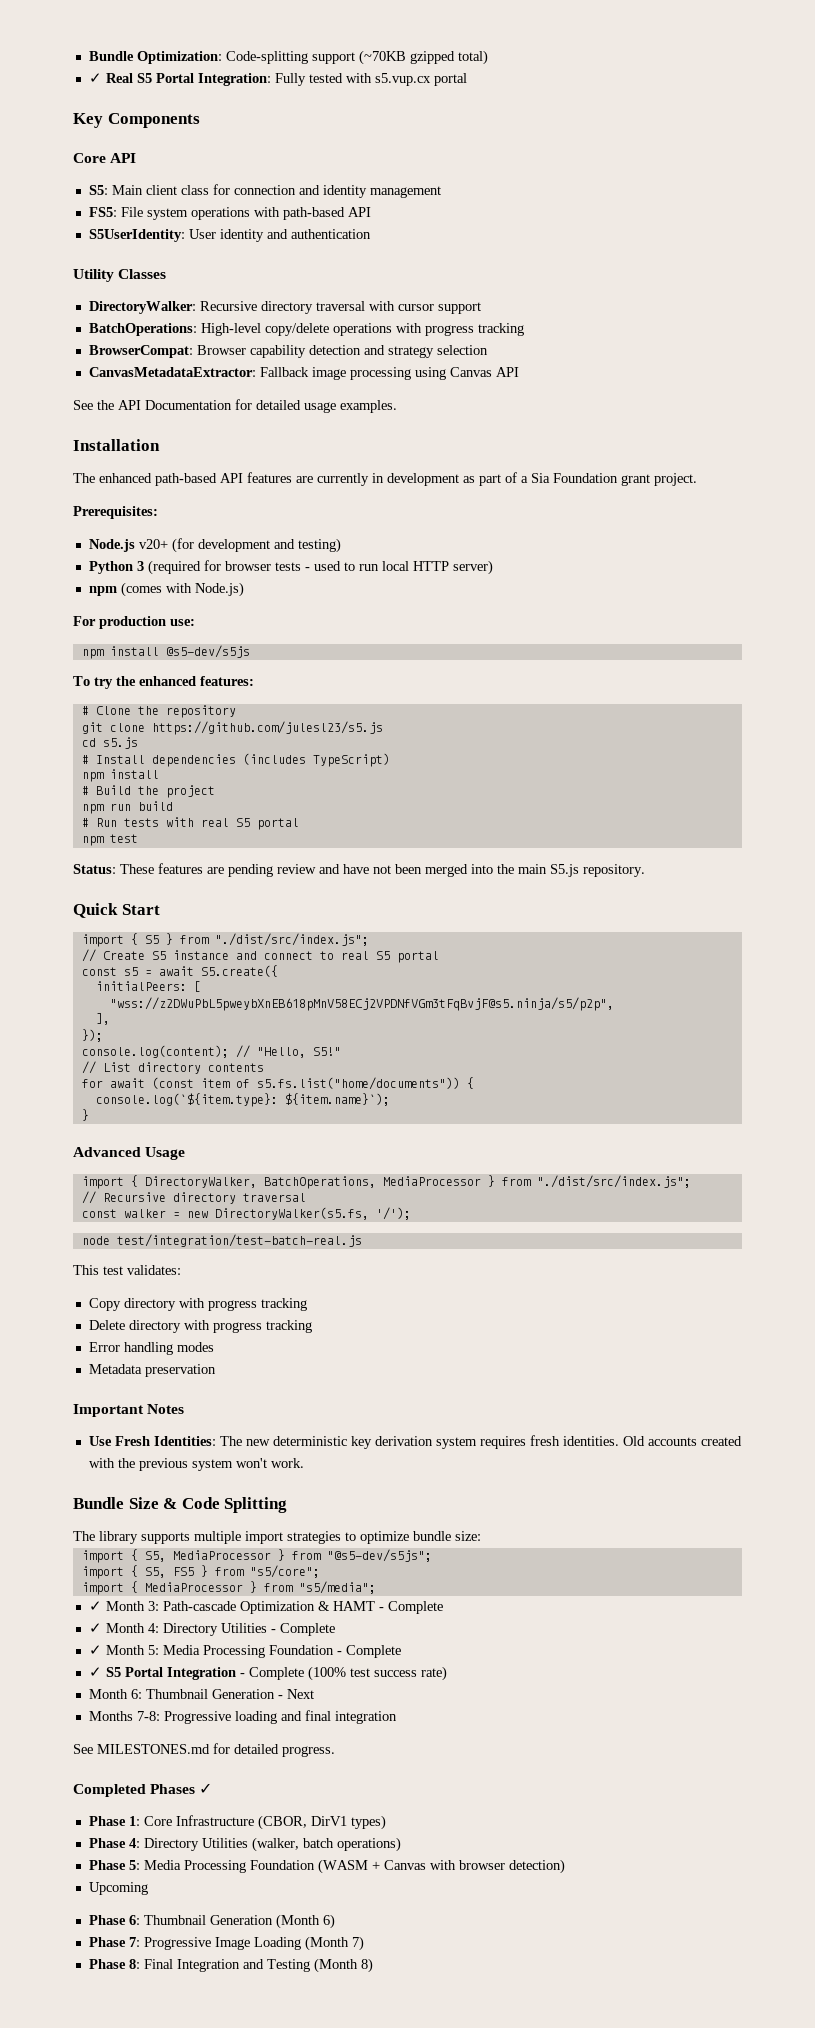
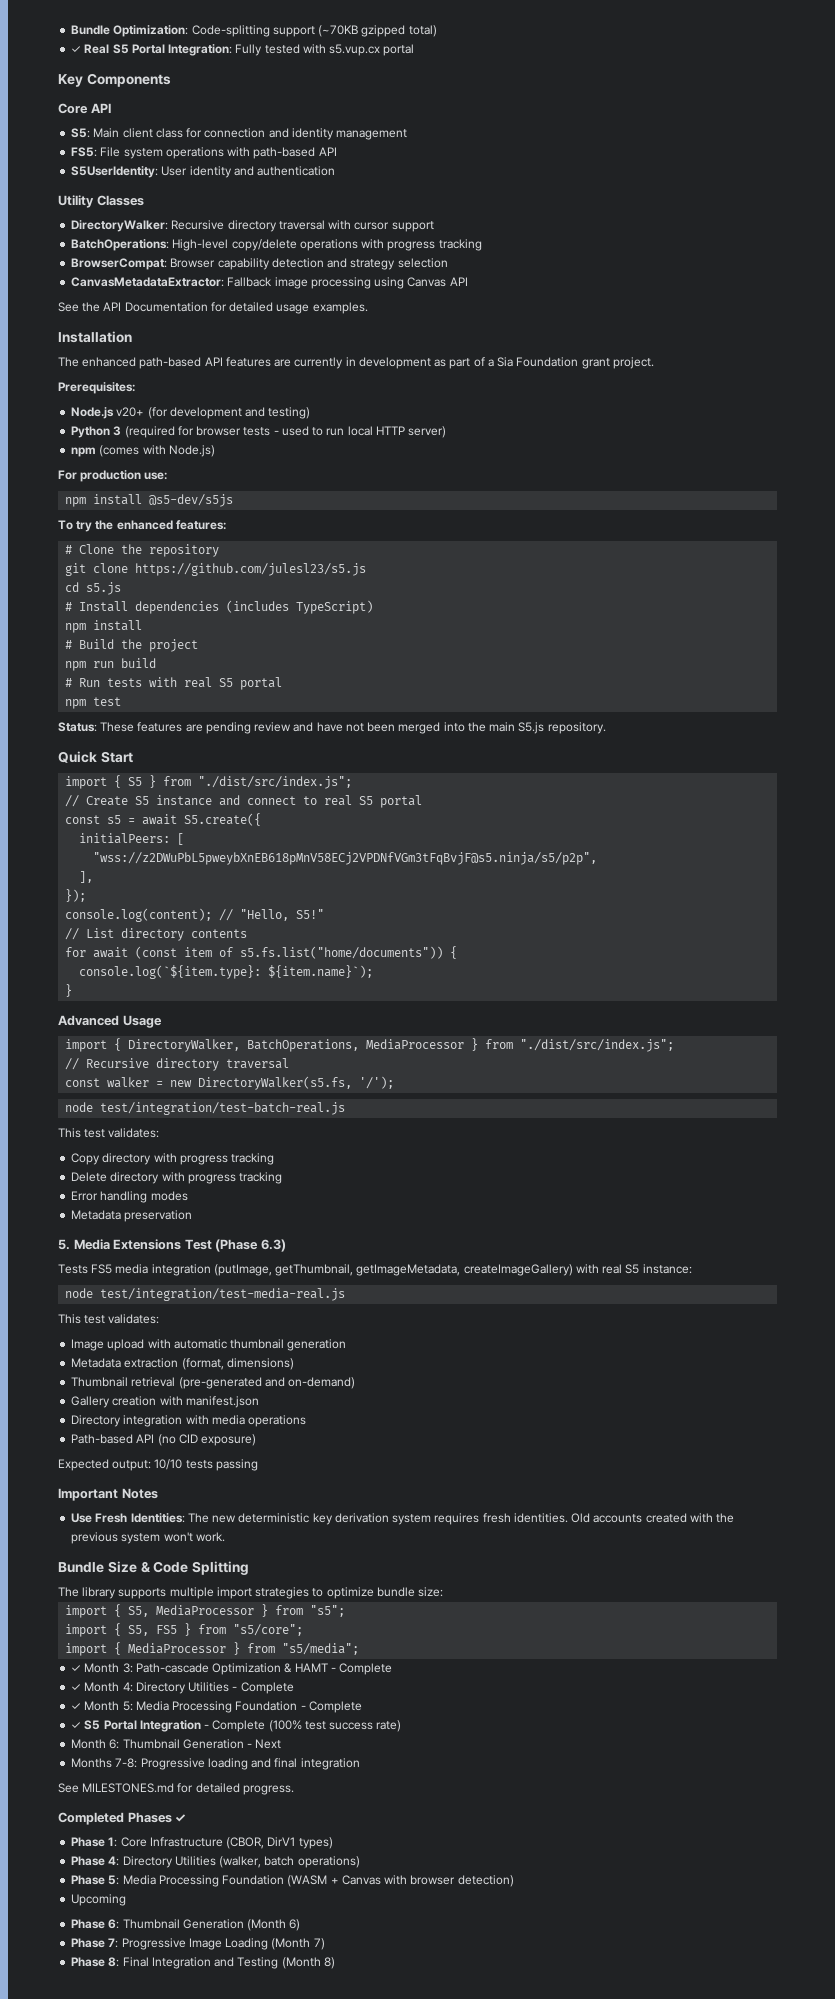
+ 5. Media Extensions Test (Phase 6.3)
+ Tests FS5 media integration (putImage, getThumbnail, getImageMetadata, createImageGallery) with real S5 instance:
+ node test/integration/test-media-real.js
+ This test validates:
+ Image upload with automatic thumbnail generation
+ Metadata extraction (format, dimensions)
+ Thumbnail retrieval (pre-generated and on-demand)
+ Gallery creation with manifest.json
+ Directory integration with media operations
+ Path-based API (no CID exposure)
+ Expected output: 10/10 tests passing
- import { S5, MediaProcessor } from "@s5-dev/s5js";
+ import { S5, MediaProcessor } from "s5";

